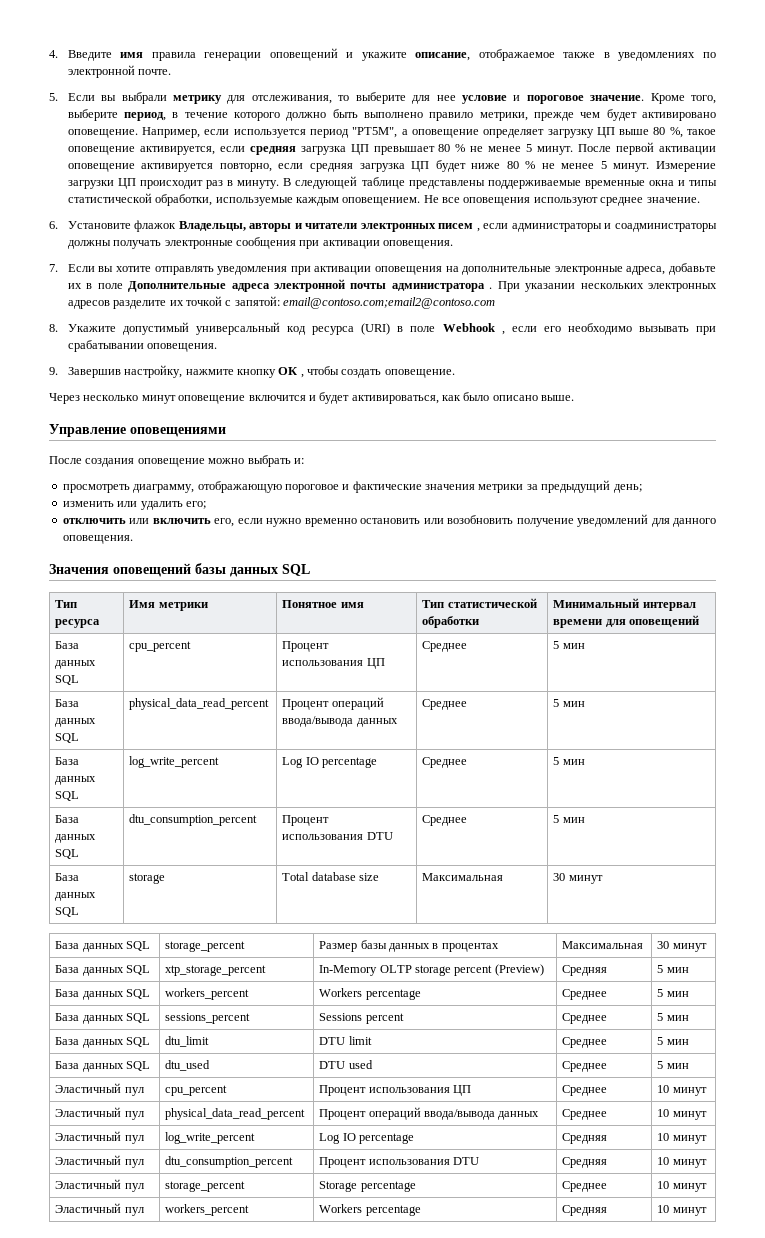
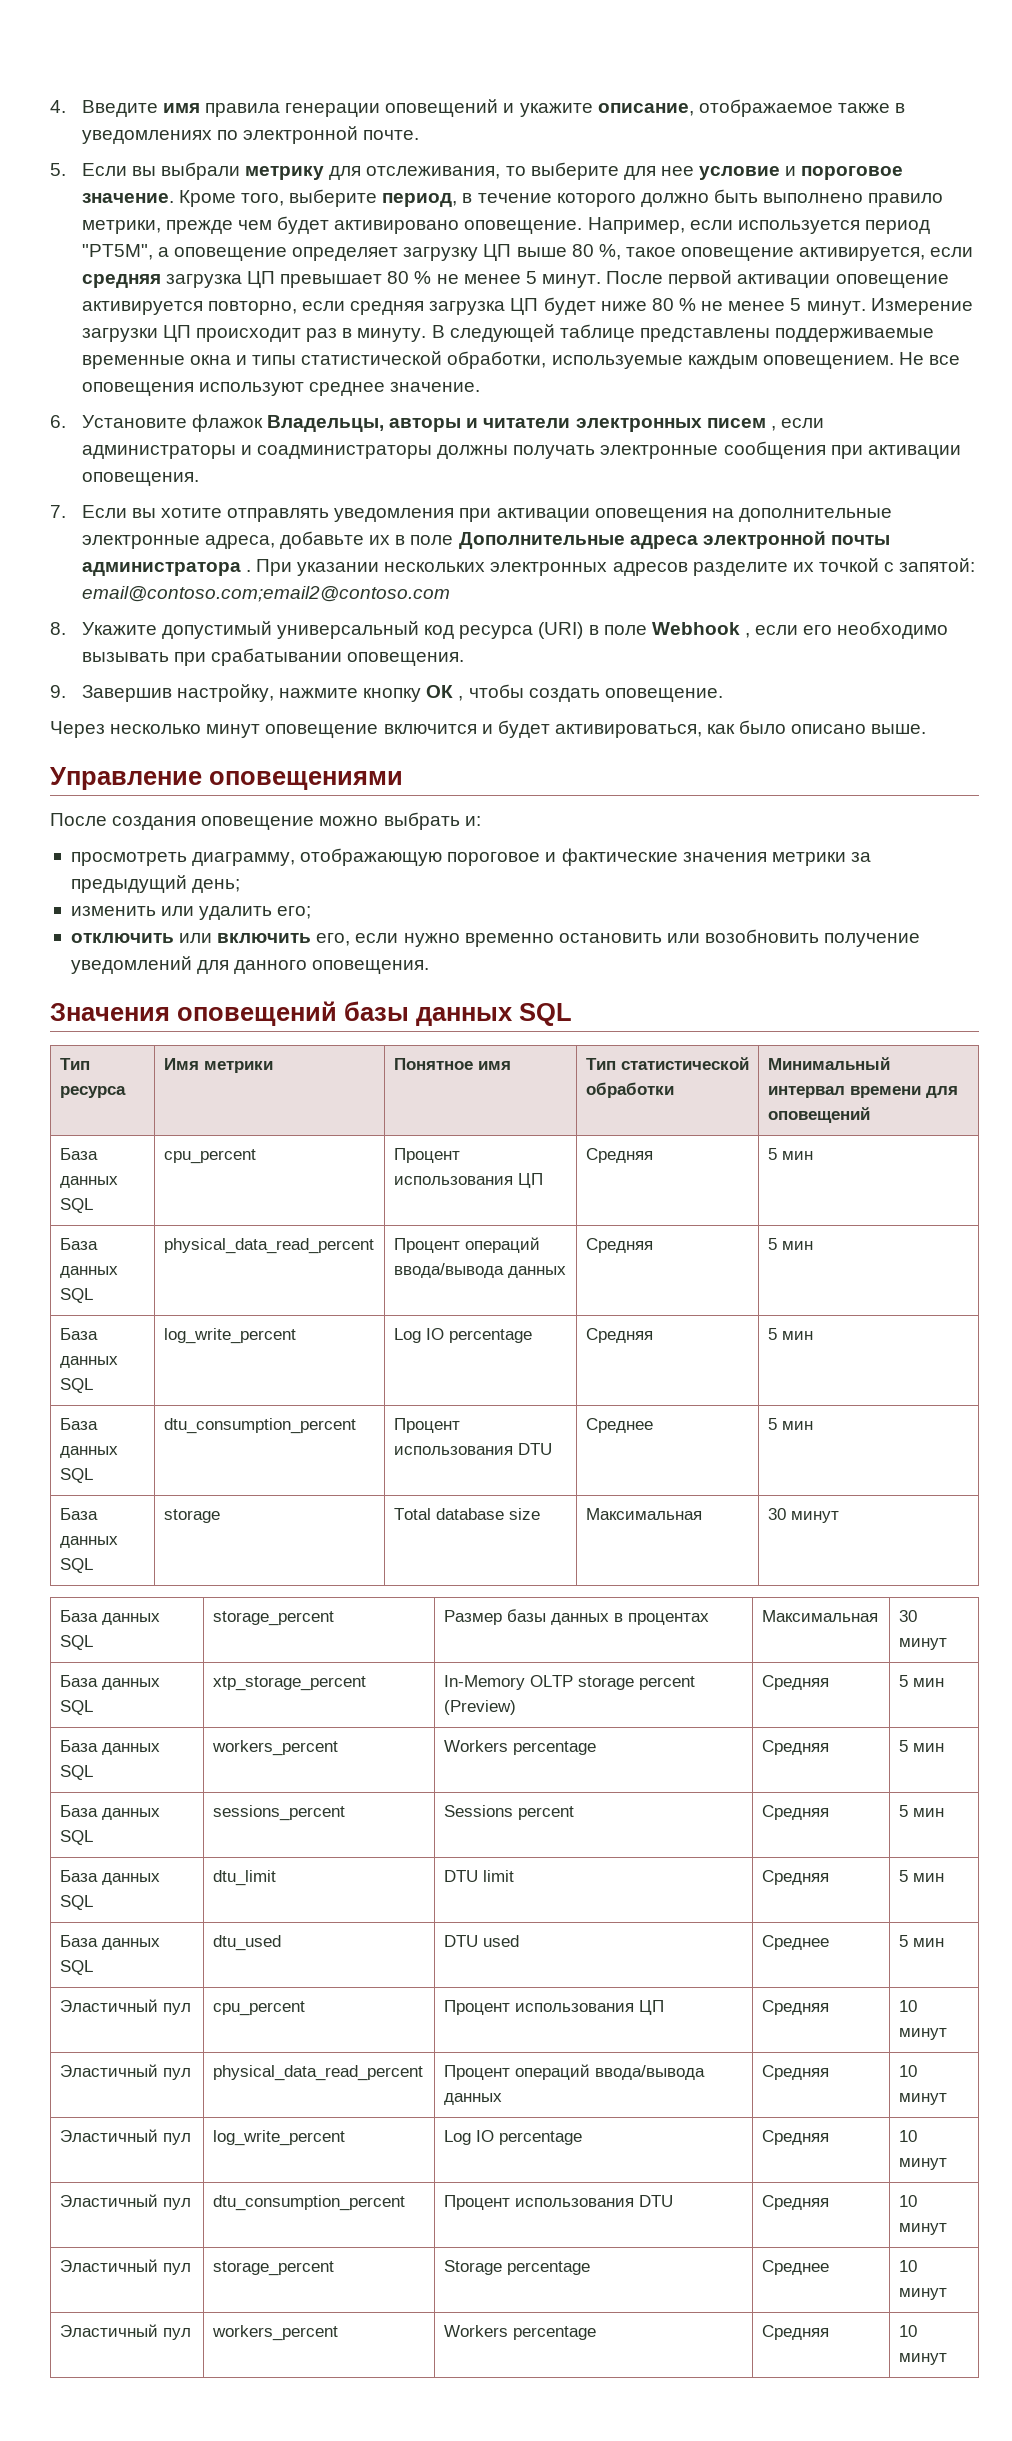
- База данных SQL | cpu_percent | Процент использования ЦП | Среднее | 5 мин
+ База данных SQL | cpu_percent | Процент использования ЦП | Средняя | 5 мин
- База данных SQL | physical_data_read_percent | Процент операций ввода/вывода данных | Среднее | 5 мин
+ База данных SQL | physical_data_read_percent | Процент операций ввода/вывода данных | Средняя | 5 мин
- База данных SQL | log_write_percent | Log IO percentage | Среднее | 5 мин
+ База данных SQL | log_write_percent | Log IO percentage | Средняя | 5 мин
- База данных SQL | workers_percent | Workers percentage | Среднее | 5 мин
+ База данных SQL | workers_percent | Workers percentage | Средняя | 5 мин
- База данных SQL | sessions_percent | Sessions percent | Среднее | 5 мин
+ База данных SQL | sessions_percent | Sessions percent | Средняя | 5 мин
- База данных SQL | dtu_limit | DTU limit | Среднее | 5 мин
+ База данных SQL | dtu_limit | DTU limit | Средняя | 5 мин
- Эластичный пул | cpu_percent | Процент использования ЦП | Среднее | 10 минут
+ Эластичный пул | cpu_percent | Процент использования ЦП | Средняя | 10 минут
- Эластичный пул | physical_data_read_percent | Процент операций ввода/вывода данных | Среднее | 10 минут
+ Эластичный пул | physical_data_read_percent | Процент операций ввода/вывода данных | Средняя | 10 минут

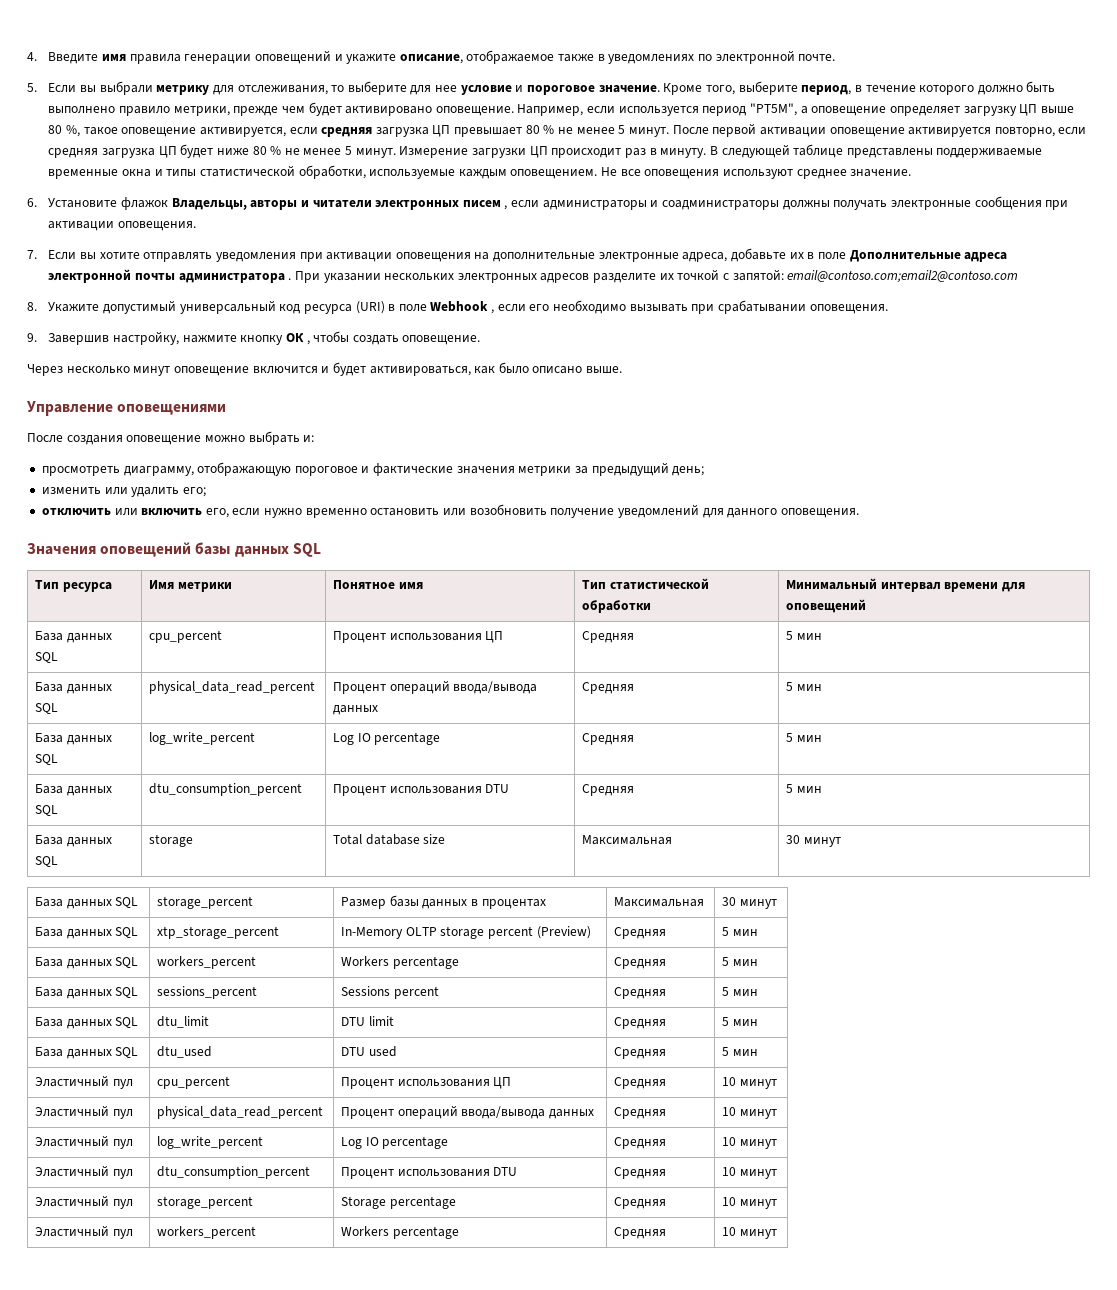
- База данных SQL | dtu_consumption_percent | Процент использования DTU | Среднее | 5 мин
+ База данных SQL | dtu_consumption_percent | Процент использования DTU | Средняя | 5 мин
- База данных SQL | dtu_used | DTU used | Среднее | 5 мин
+ База данных SQL | dtu_used | DTU used | Средняя | 5 мин
- Эластичный пул | storage_percent | Storage percentage | Среднее | 10 минут
+ Эластичный пул | storage_percent | Storage percentage | Средняя | 10 минут

